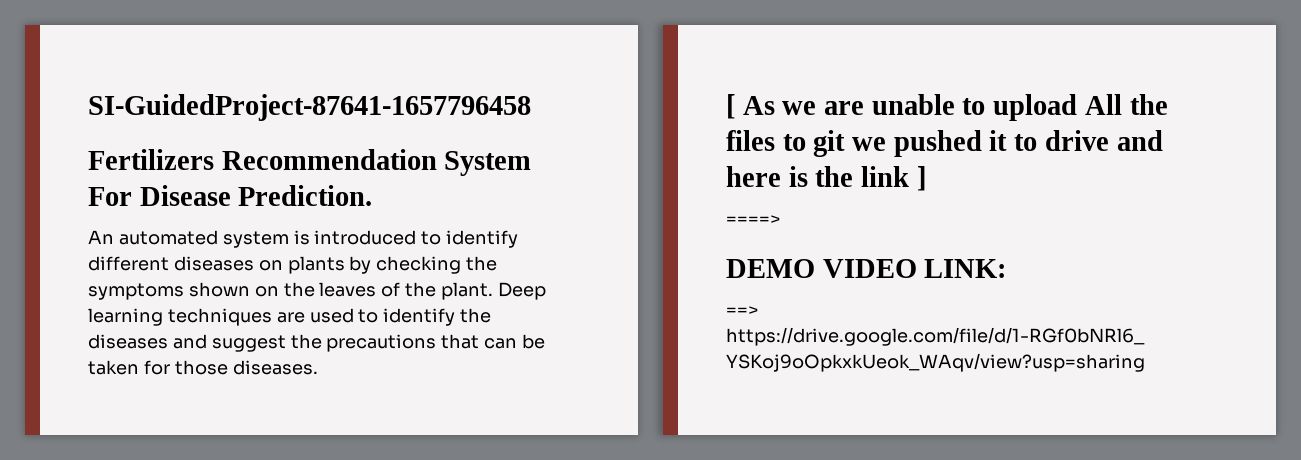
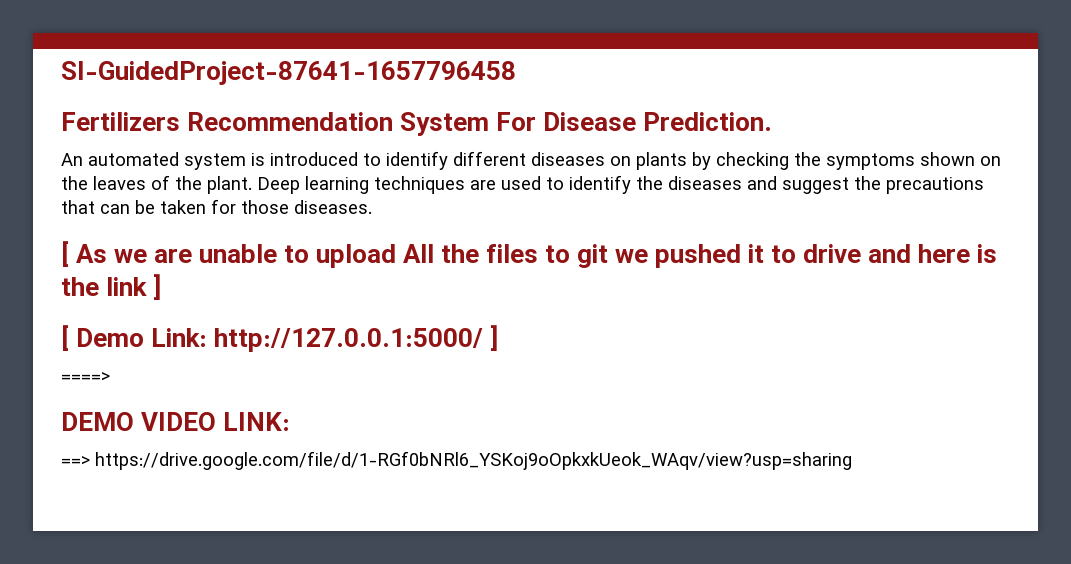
+ [ Demo Link: http://127.0.0.1:5000/ ]

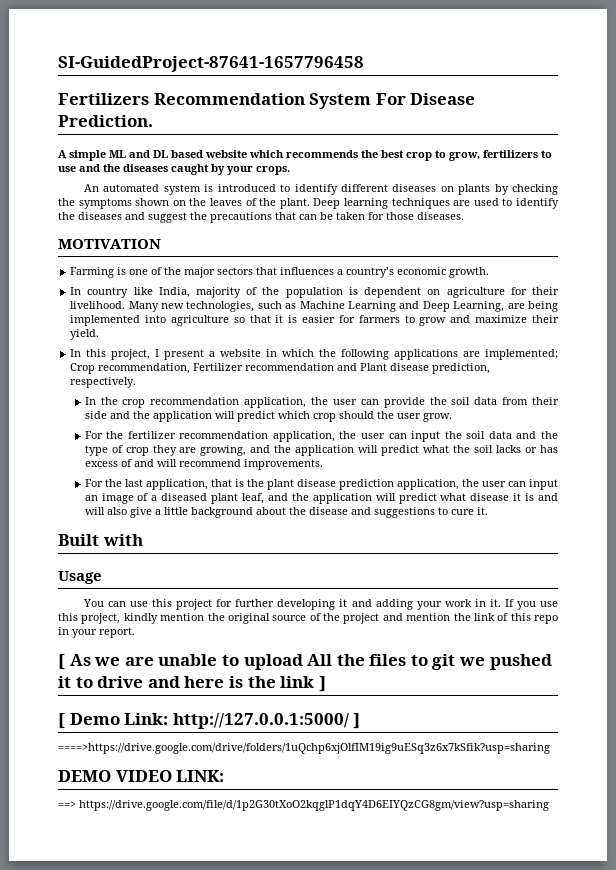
+ A simple ML and DL based website which recommends the best crop to grow, fertilizers to use and the diseases caught by your crops.
+ MOTIVATION
+ Farming is one of the major sectors that influences a country’s economic growth.
+ In country like India, majority of the population is dependent on agriculture for their livelihood. Many new technologies, such as Machine Learning and Deep Learning, are being implemented into agriculture so that it is easier for farmers to grow and maximize their yield.
+ In this project, I present a website in which the following applications are implemented; Crop recommendation, Fertilizer recommendation and Plant disease prediction, respectively.
+ In the crop recommendation application, the user can provide the soil data from their side and the application will predict which crop should the user grow.
+ For the fertilizer recommendation application, the user can input the soil data and the type of crop they are growing, and the application will predict what the soil lacks or has excess of and will recommend improvements.
+ For the last application, that is the plant disease prediction application, the user can input an image of a diseased plant leaf, and the application will predict what disease it is and will also give a little background about the disease and suggestions to cure it.
+ Built with
+ Usage
+ You can use this project for further developing it and adding your work in it. If you use this project, kindly mention the original source of the project and mention the link of this repo in your report.
- ====>
+ ====>https://drive.google.com/drive/folders/1uQchp6xjOlfIM19ig9uESq3z6x7kSfik?usp=sharing
- ==> https://drive.google.com/file/d/1-RGf0bNRl6_YSKoj9oOpkxkUeok_WAqv/view?usp=sharing
+ ==> https://drive.google.com/file/d/1p2G30tXoO2kqglP1dqY4D6EIYQzCG8gm/view?usp=sharing

